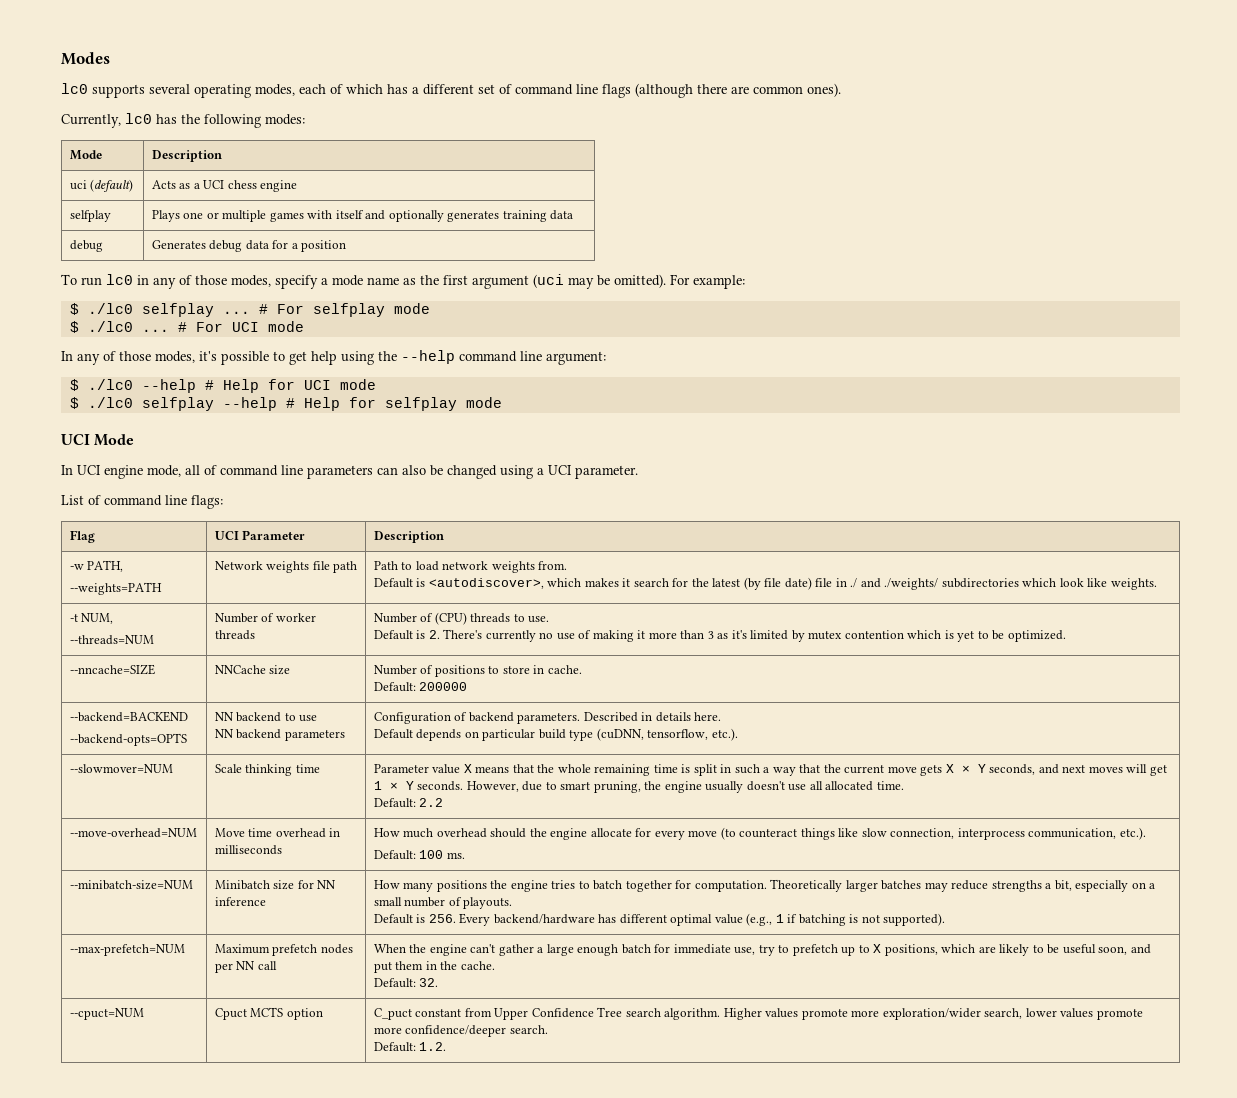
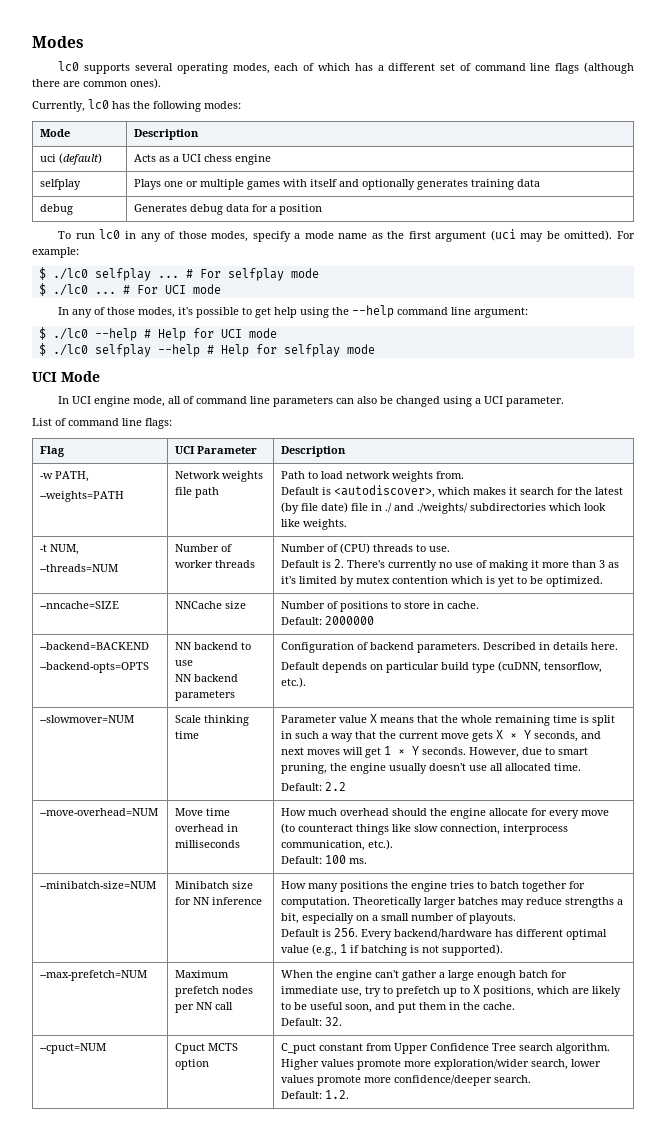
  --nncache=SIZE | NNCache size | Number of positions to store in cache.
- Default: 200000
+ Default: 2000000

